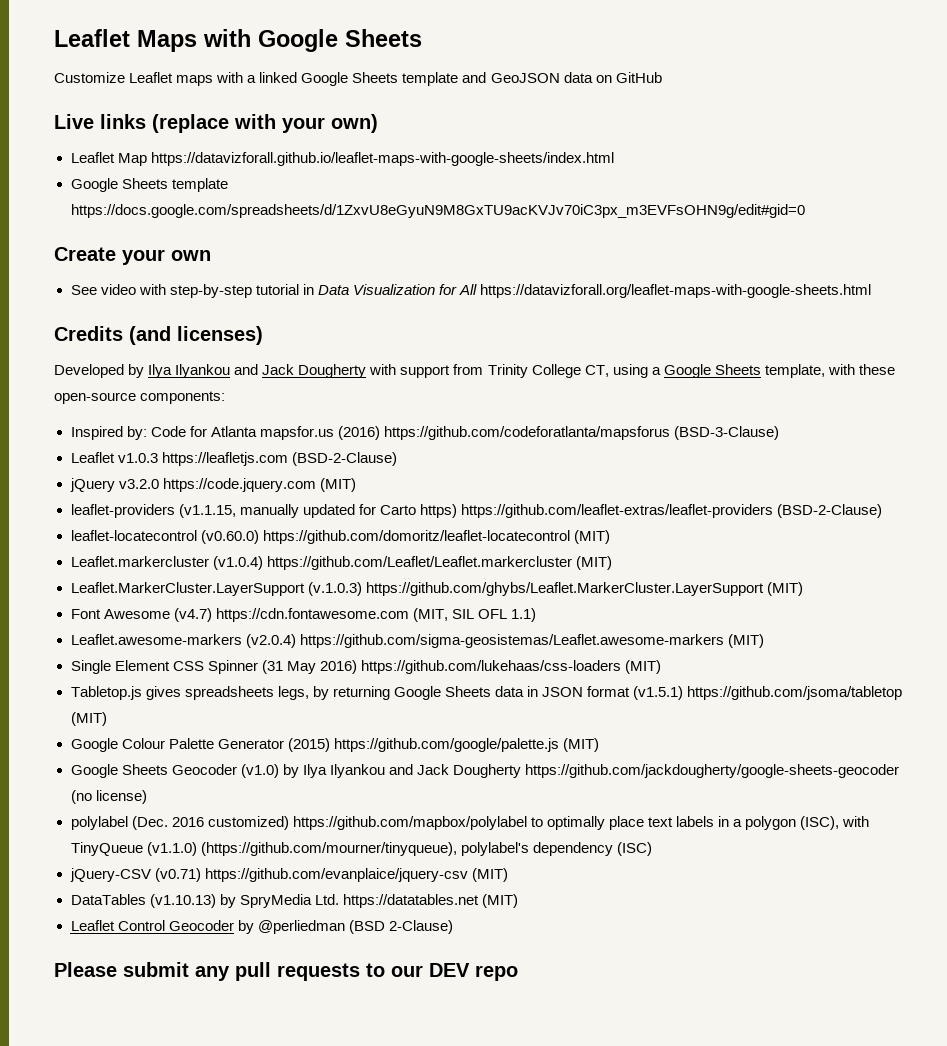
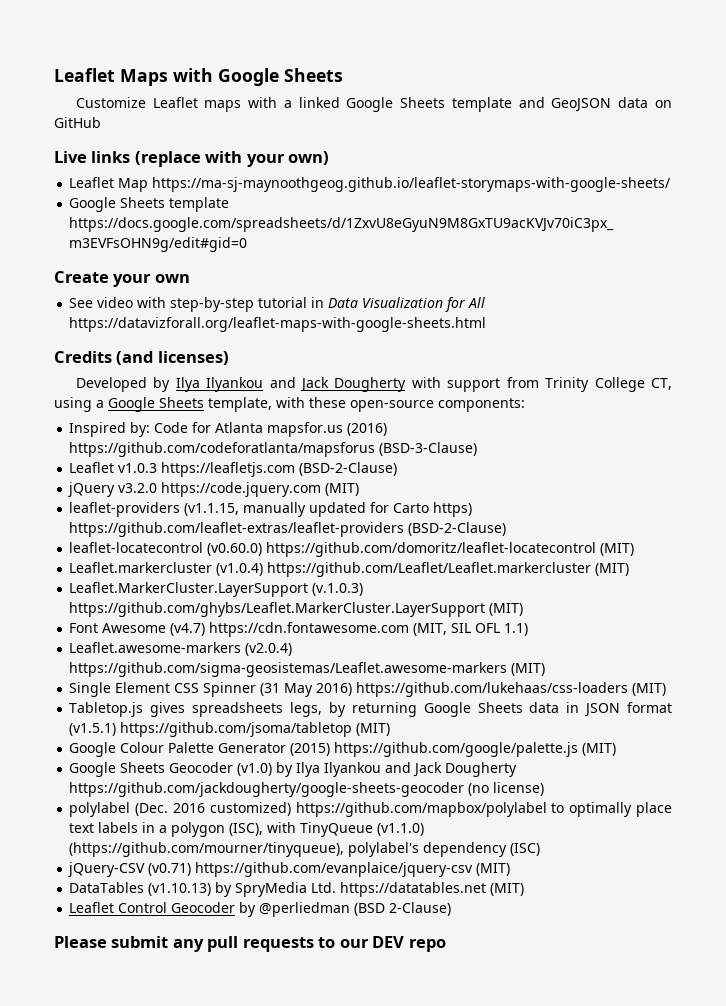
- Leaflet Map https://datavizforall.github.io/leaflet-maps-with-google-sheets/index.html
+ Leaflet Map https://ma-sj-maynoothgeog.github.io/leaflet-storymaps-with-google-sheets/

